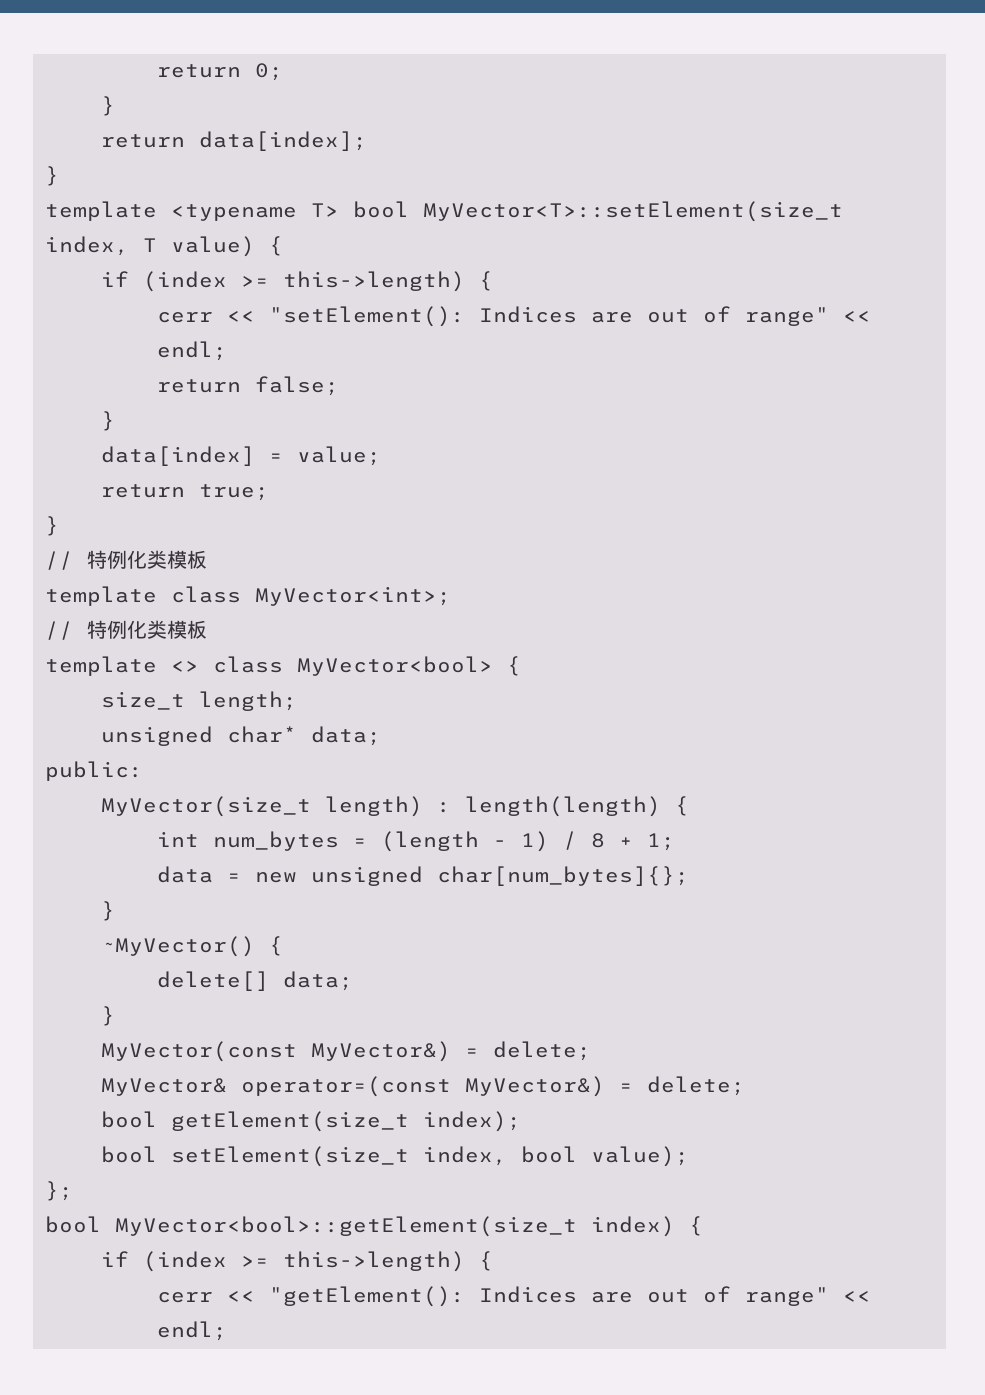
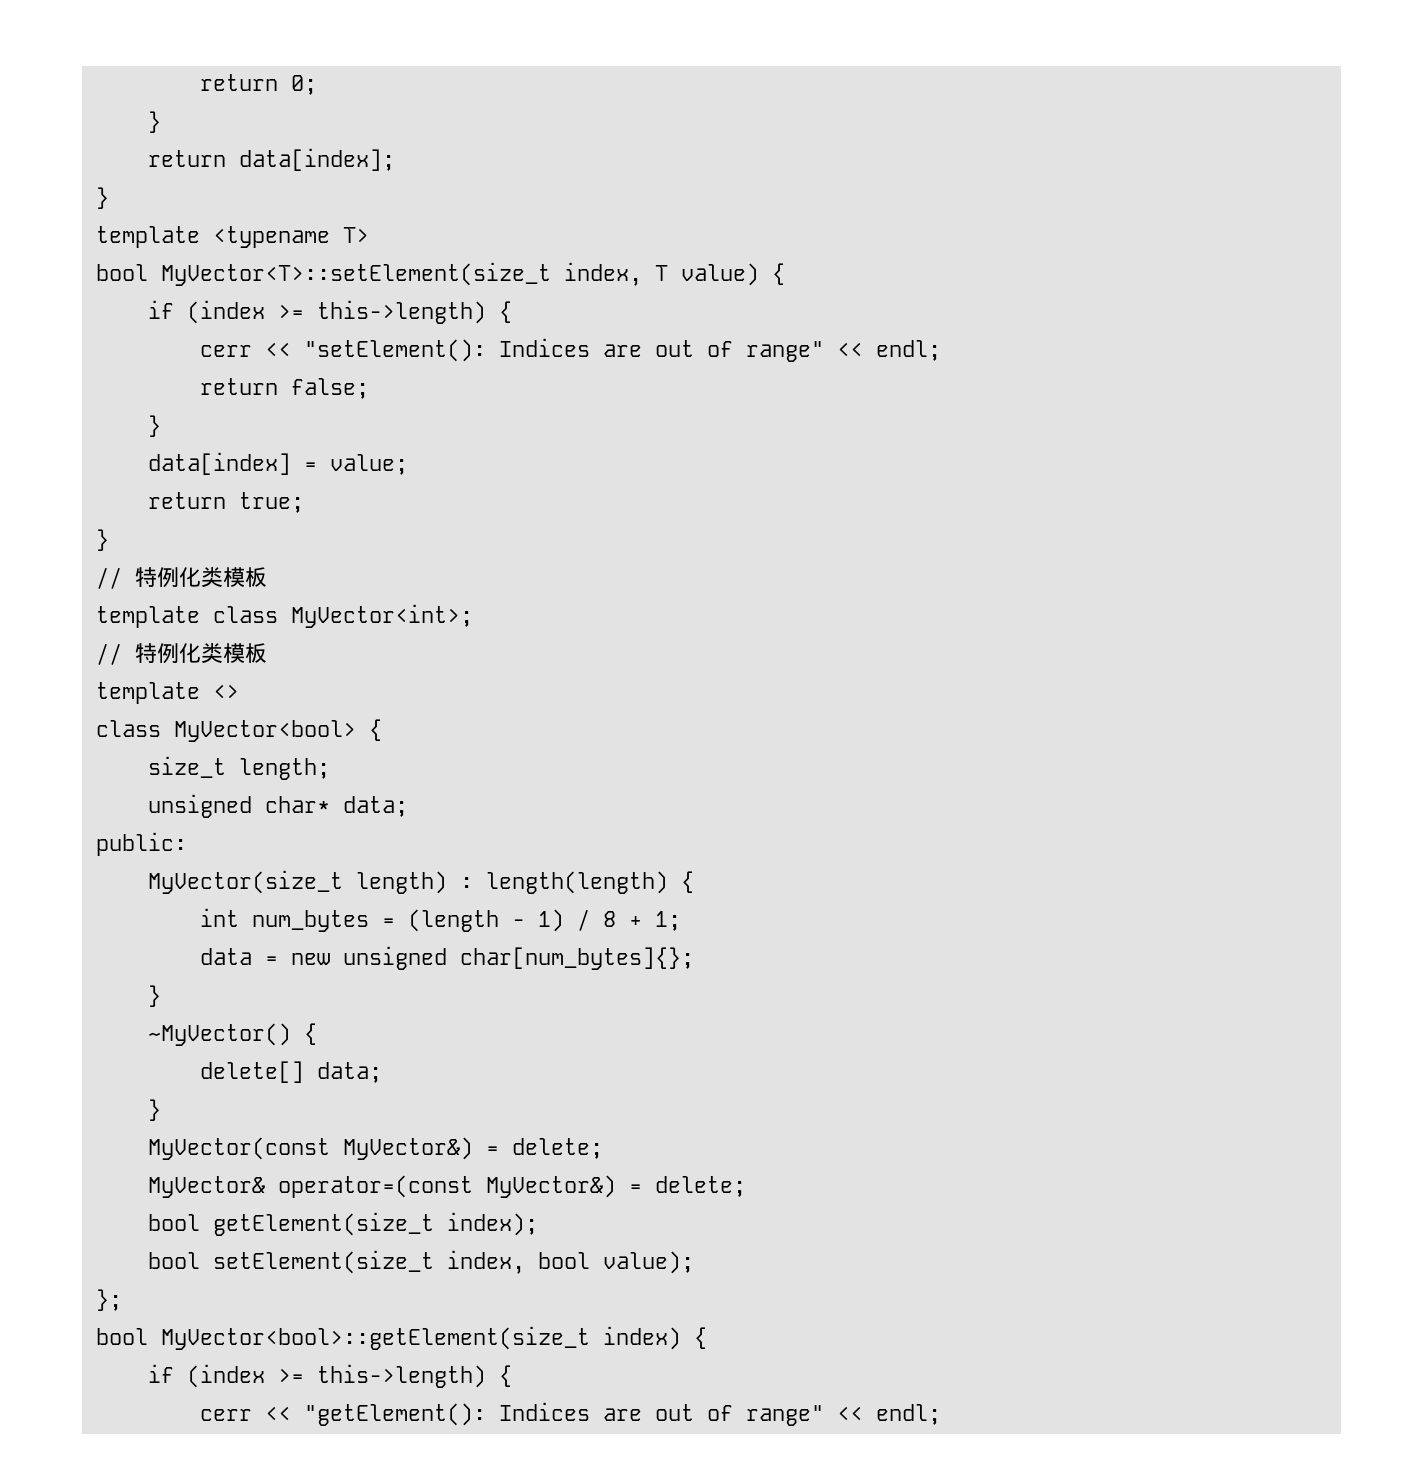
- template <typename T> bool MyVector<T>::setElement(size_t index, T value) {
+ template <typename T>
+ bool MyVector<T>::setElement(size_t index, T value) {
- template <> class MyVector<bool> {
+ template <>
+ class MyVector<bool> {

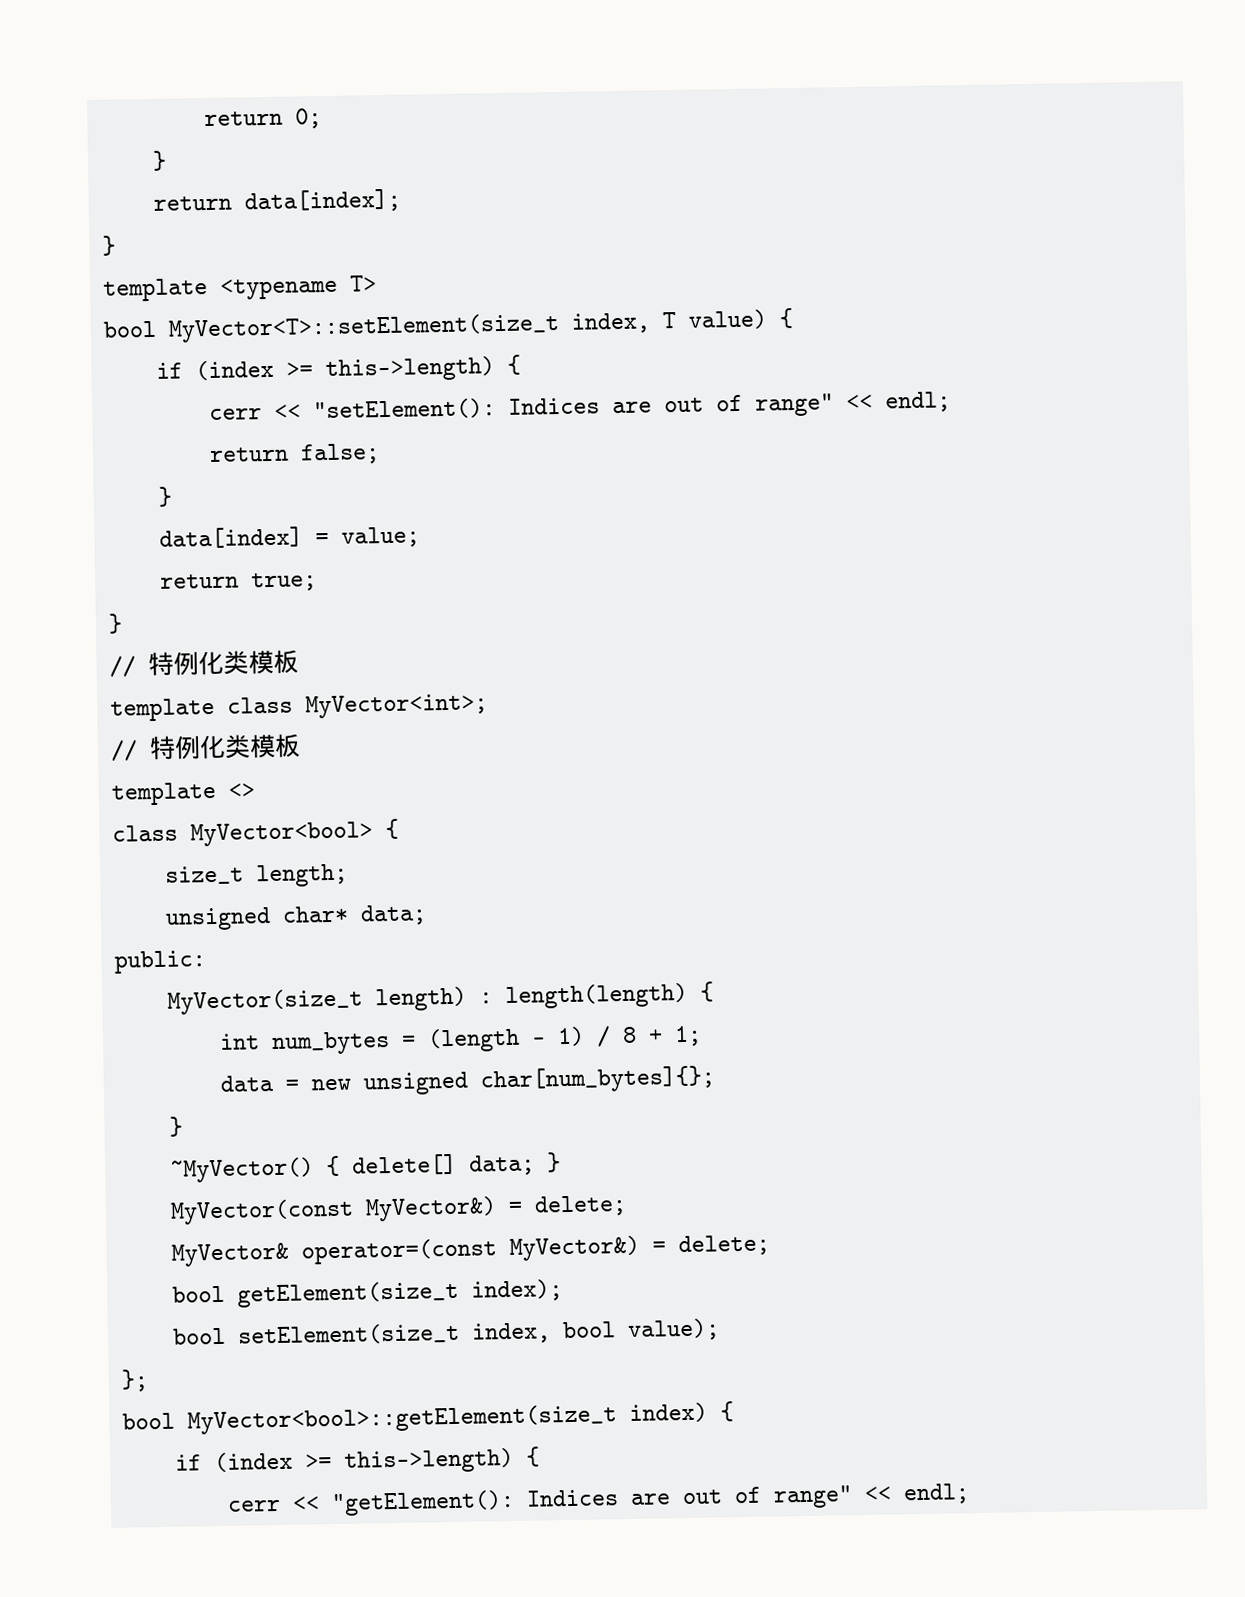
- ~MyVector() {
- delete[] data;
- }
+ ~MyVector() { delete[] data; }

